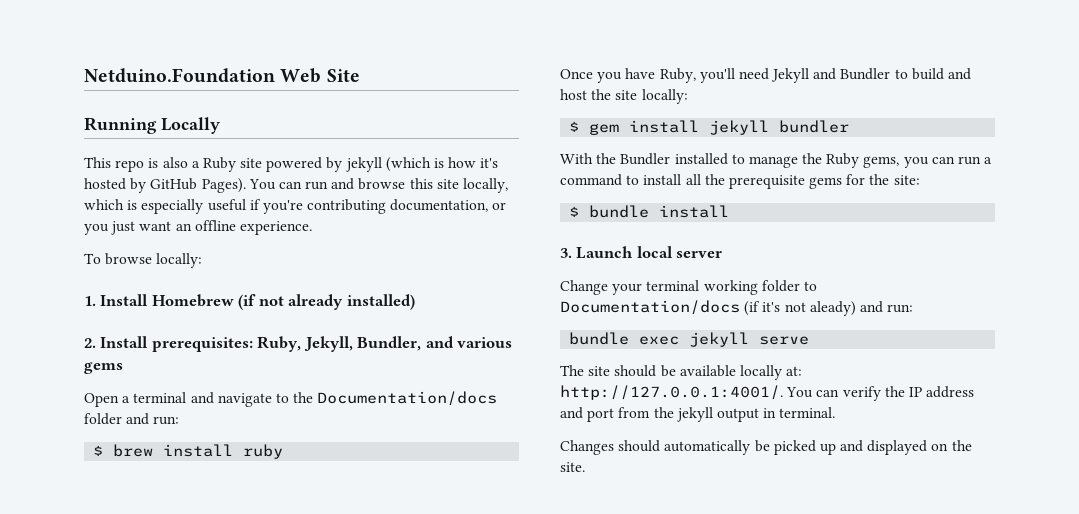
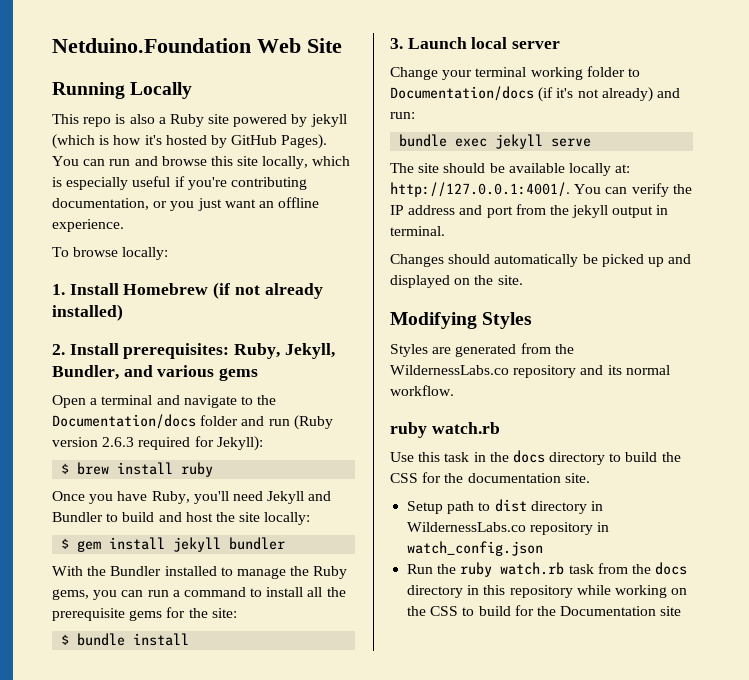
- Open a terminal and navigate to the Documentation/docs folder and run:
+ Open a terminal and navigate to the Documentation/docs folder and run (Ruby version 2.6.3 required for Jekyll):
- Change your terminal working folder to Documentation/docs (if it's not aleady) and run:
+ Change your terminal working folder to Documentation/docs (if it's not already) and run:
+ Modifying Styles
+ Styles are generated from the WildernessLabs.co repository and its normal workflow.
+ ruby watch.rb
+ Use this task in the docs directory to build the CSS for the documentation site.
+ Setup path to dist directory in WildernessLabs.co repository in watch_config.json
+ Run the ruby watch.rb task from the docs directory in this repository while working on the CSS to build for the Documentation site

